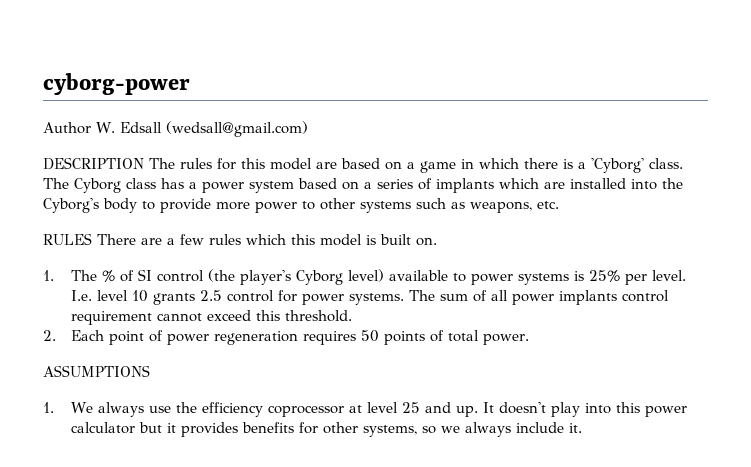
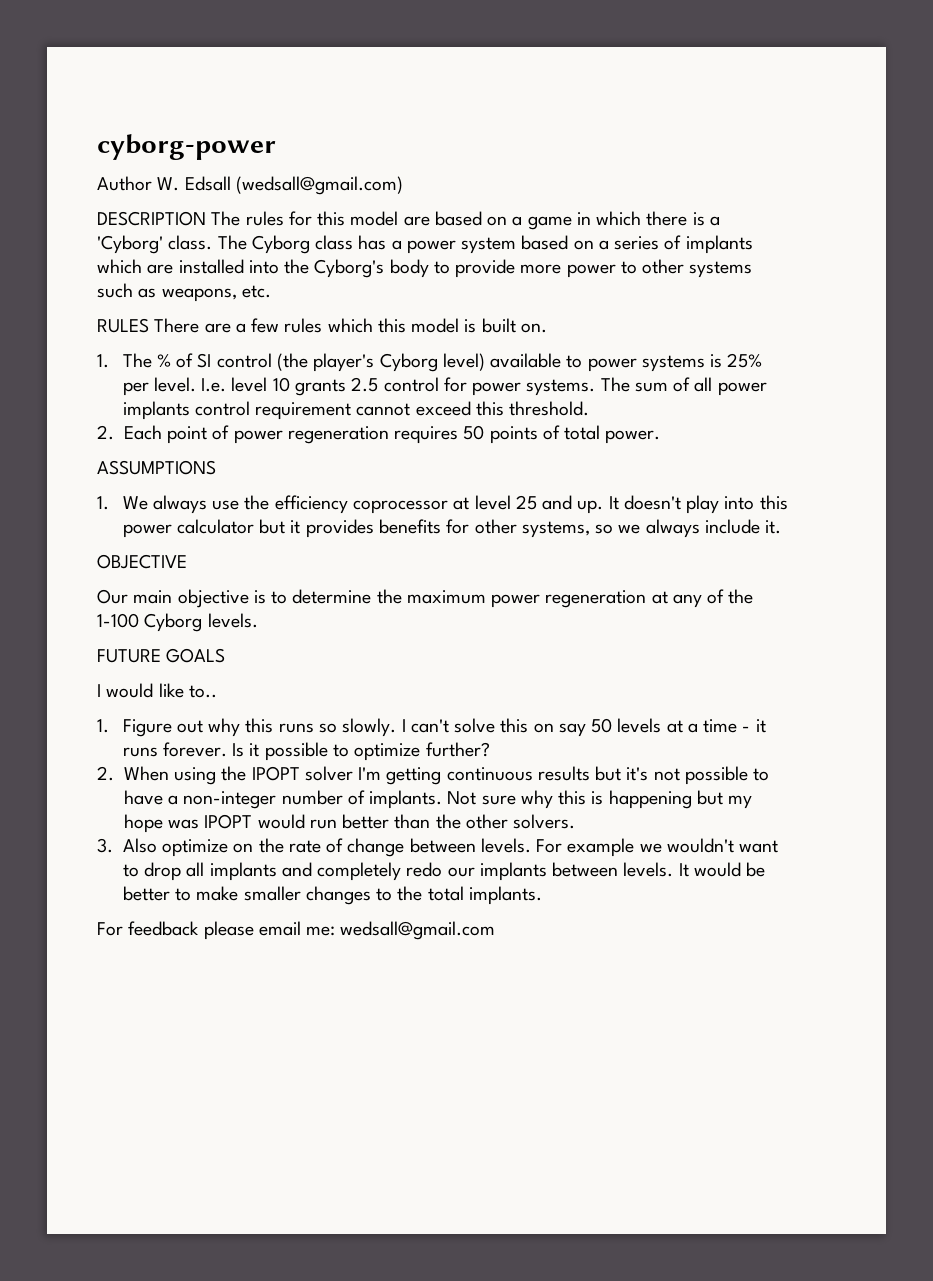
+ OBJECTIVE
+ Our main objective is to determine the maximum power regeneration at any of the 1-100 Cyborg levels.
+ FUTURE GOALS
+ I would like to..
+ 1. Figure out why this runs so slowly. I can't solve this on say 50 levels at a time - it runs forever. Is it possible to optimize further?
+ 2. When using the IPOPT solver I'm getting continuous results but it's not possible to have a non-integer number of implants. Not sure why this is happening but my hope was IPOPT would run better than the other solvers.
+ 3. Also optimize on the rate of change between levels. For example we wouldn't want to drop all implants and completely redo our implants between levels. It would be better to make smaller changes to the total implants.
+ For feedback please email me: wedsall@gmail.com

